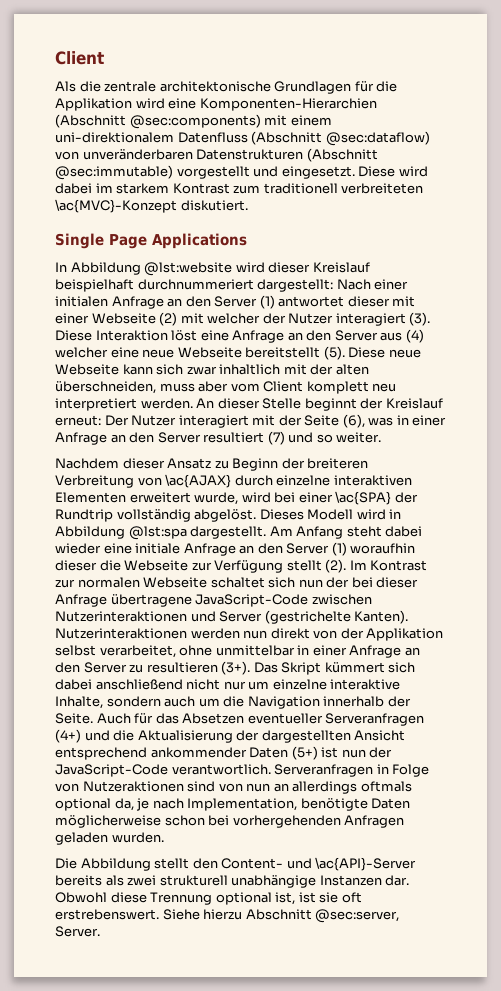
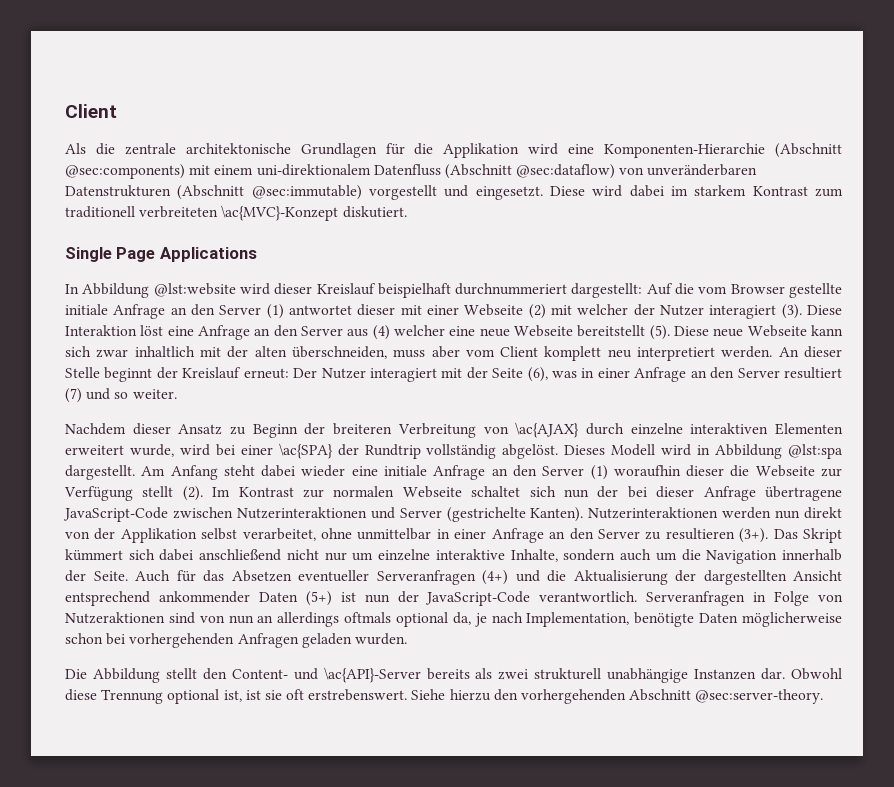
- Als die zentrale architektonische Grundlagen für die Applikation wird eine Komponenten-Hierarchien (Abschnitt @sec:components) mit einem uni-direktionalem Datenfluss (Abschnitt @sec:dataflow) von unveränderbaren Datenstrukturen (Abschnitt @sec:immutable) vorgestellt und eingesetzt.
+ Als die zentrale architektonische Grundlagen für die Applikation wird eine Komponenten-Hierarchie (Abschnitt @sec:components) mit einem uni-direktionalem Datenfluss (Abschnitt @sec:dataflow) von unveränderbaren Datenstrukturen (Abschnitt @sec:immutable) vorgestellt und eingesetzt.
- In Abbildung @lst:website wird dieser Kreislauf beispielhaft durchnummeriert dargestellt: Nach einer initialen Anfrage an den Server (1) antwortet dieser mit einer Webseite (2) mit welcher der Nutzer interagiert (3).
+ In Abbildung @lst:website wird dieser Kreislauf beispielhaft durchnummeriert dargestellt: Auf die vom Browser gestellte initiale Anfrage an den Server (1) antwortet dieser mit einer Webseite (2) mit welcher der Nutzer interagiert (3).
- Siehe hierzu Abschnitt @sec:server, Server.
+ Siehe hierzu den vorhergehenden Abschnitt @sec:server-theory.

